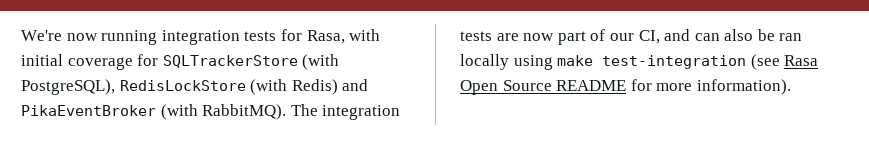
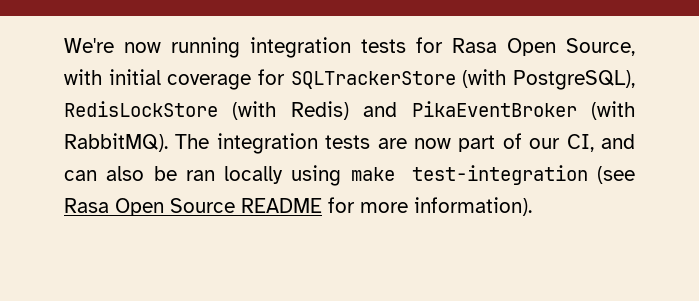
- We're now running integration tests for Rasa, with initial coverage for SQLTrackerStore (with PostgreSQL), RedisLockStore (with Redis) and PikaEventBroker (with RabbitMQ).
+ We're now running integration tests for Rasa Open Source, with initial coverage for SQLTrackerStore (with PostgreSQL), RedisLockStore (with Redis) and PikaEventBroker (with RabbitMQ).

